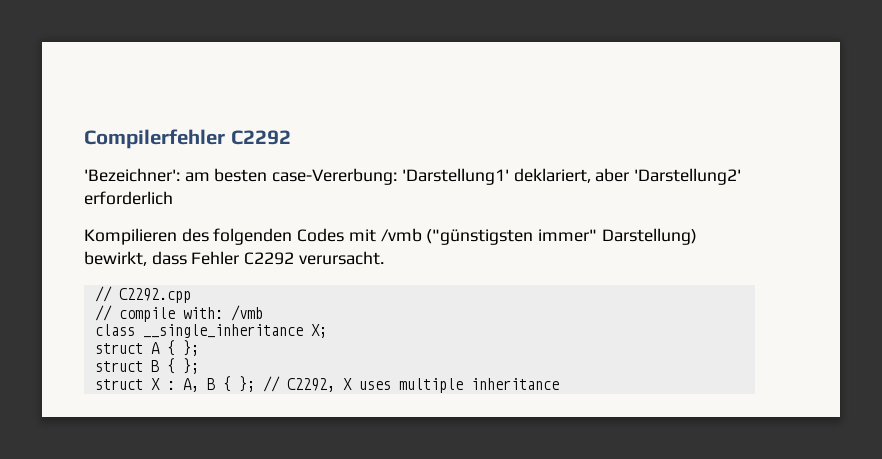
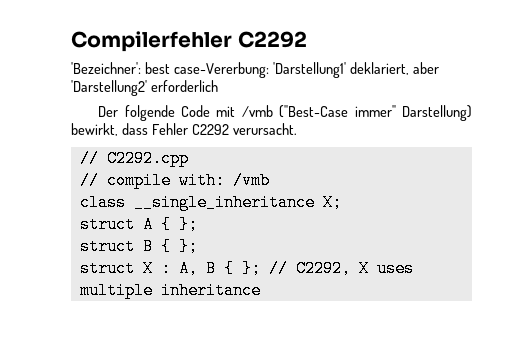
- 'Bezeichner': am besten case-Vererbung: 'Darstellung1' deklariert, aber 'Darstellung2' erforderlich
+ 'Bezeichner': best case-Vererbung: 'Darstellung1' deklariert, aber 'Darstellung2' erforderlich
- Kompilieren des folgenden Codes mit /vmb ("günstigsten immer" Darstellung) bewirkt, dass Fehler C2292 verursacht.
+ Der folgende Code mit /vmb ("Best-Case immer" Darstellung) bewirkt, dass Fehler C2292 verursacht.

